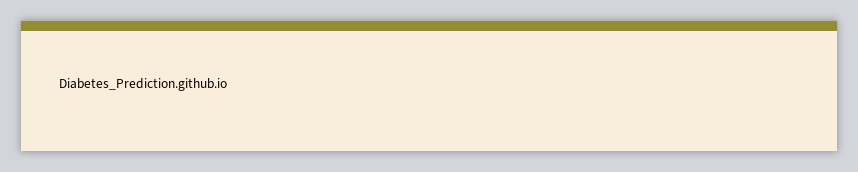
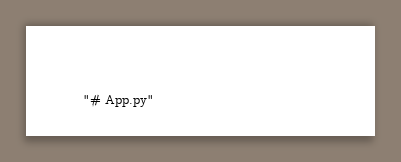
- Diabetes_Prediction.github.io
+ "# App.py"

